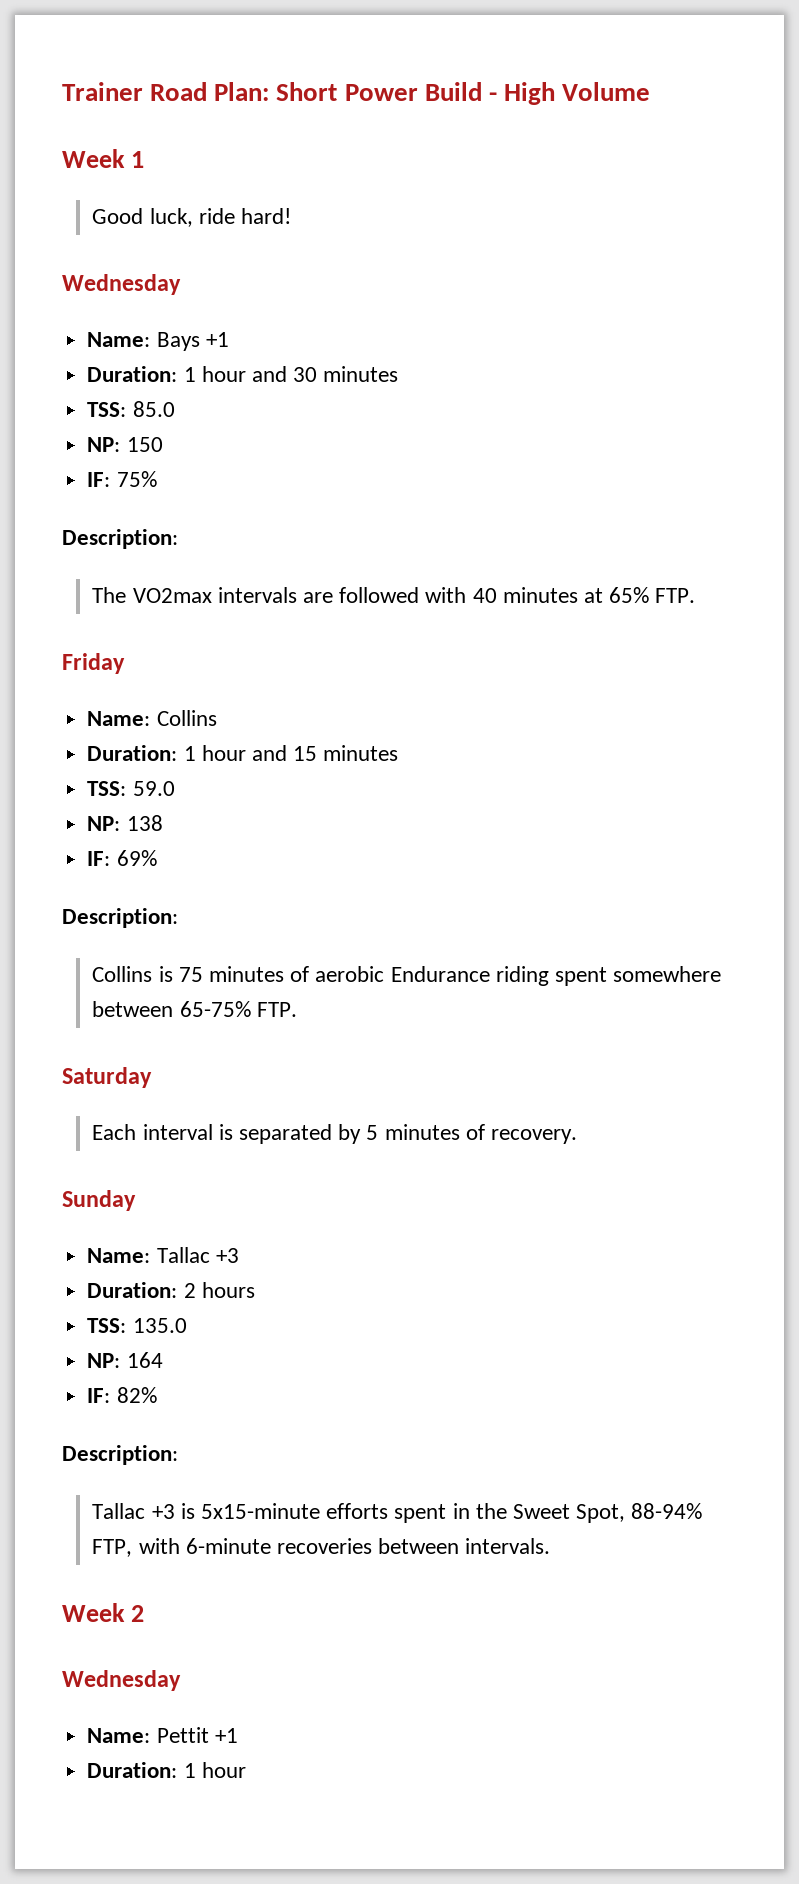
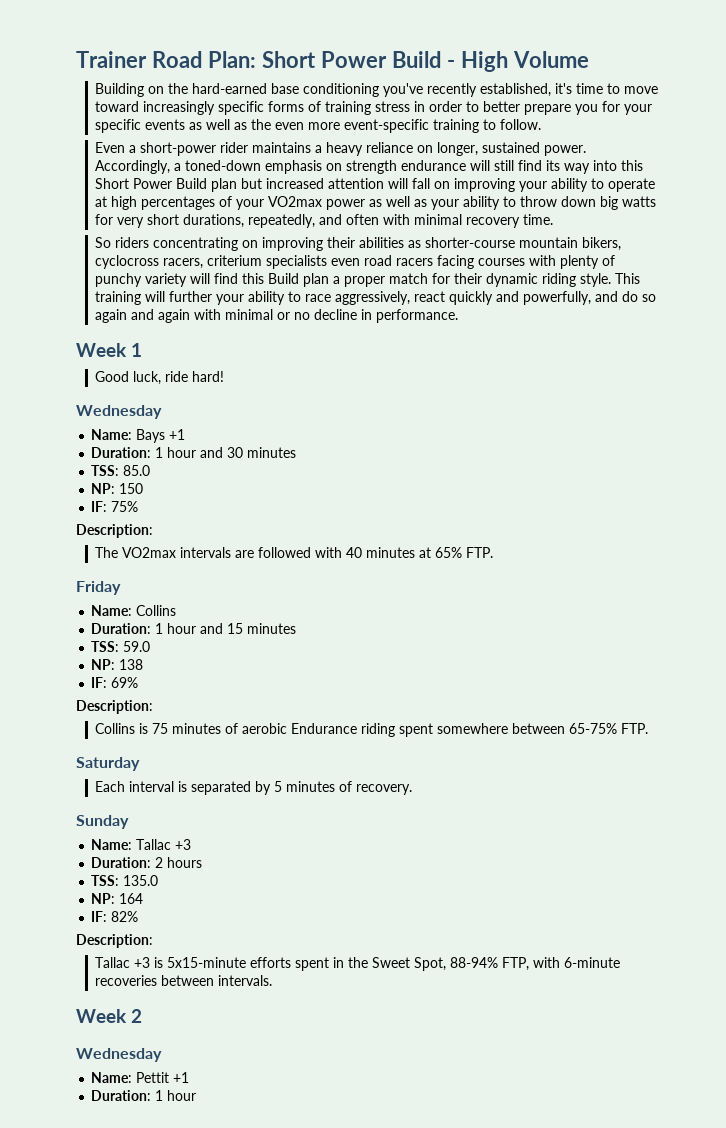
+ Building on the hard-earned base conditioning you've recently established, it's time to move toward increasingly specific forms of training stress in order to better prepare you for your specific events as well as the even more event-specific training to follow.
+ Even a short-power rider maintains a heavy reliance on longer, sustained power. Accordingly, a toned-down emphasis on strength endurance will still find its way into this Short Power Build plan but increased attention will fall on improving your ability to operate at high percentages of your VO2max power as well as your ability to throw down big watts for very short durations, repeatedly, and often with minimal recovery time.
+ So riders concentrating on improving their abilities as shorter-course mountain bikers, cyclocross racers, criterium specialists even road racers facing courses with plenty of punchy variety will find this Build plan a proper match for their dynamic riding style. This training will further your ability to race aggressively, react quickly and powerfully, and do so again and again with minimal or no decline in performance.

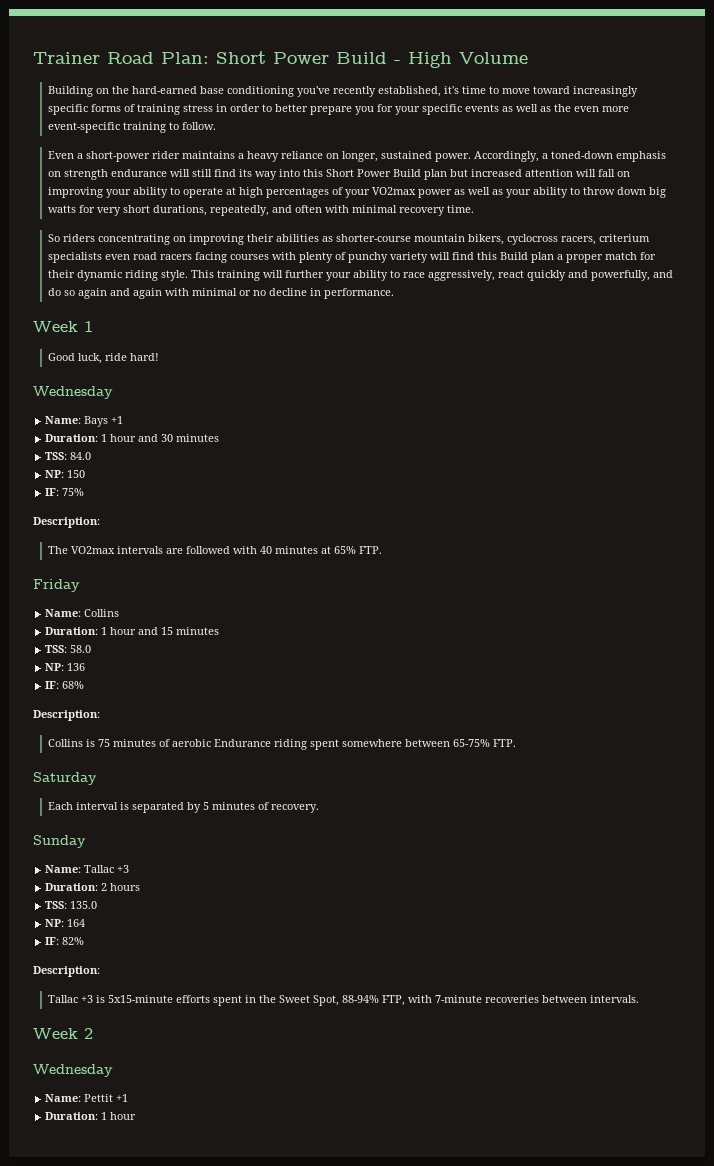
- TSS: 85.0
+ TSS: 84.0
- TSS: 59.0
- NP: 138
- IF: 69%
+ TSS: 58.0
+ NP: 136
+ IF: 68%
- Tallac +3 is 5x15-minute efforts spent in the Sweet Spot, 88-94% FTP, with 6-minute recoveries between intervals.
+ Tallac +3 is 5x15-minute efforts spent in the Sweet Spot, 88-94% FTP, with 7-minute recoveries between intervals.

